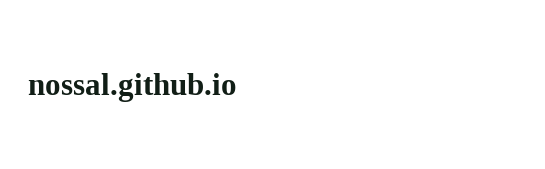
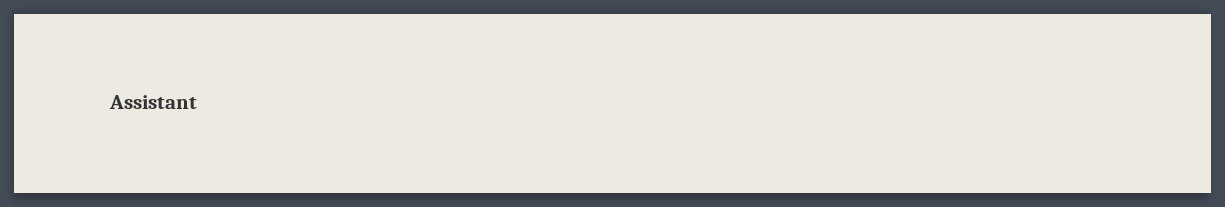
- nossal.github.io
+ Assistant

